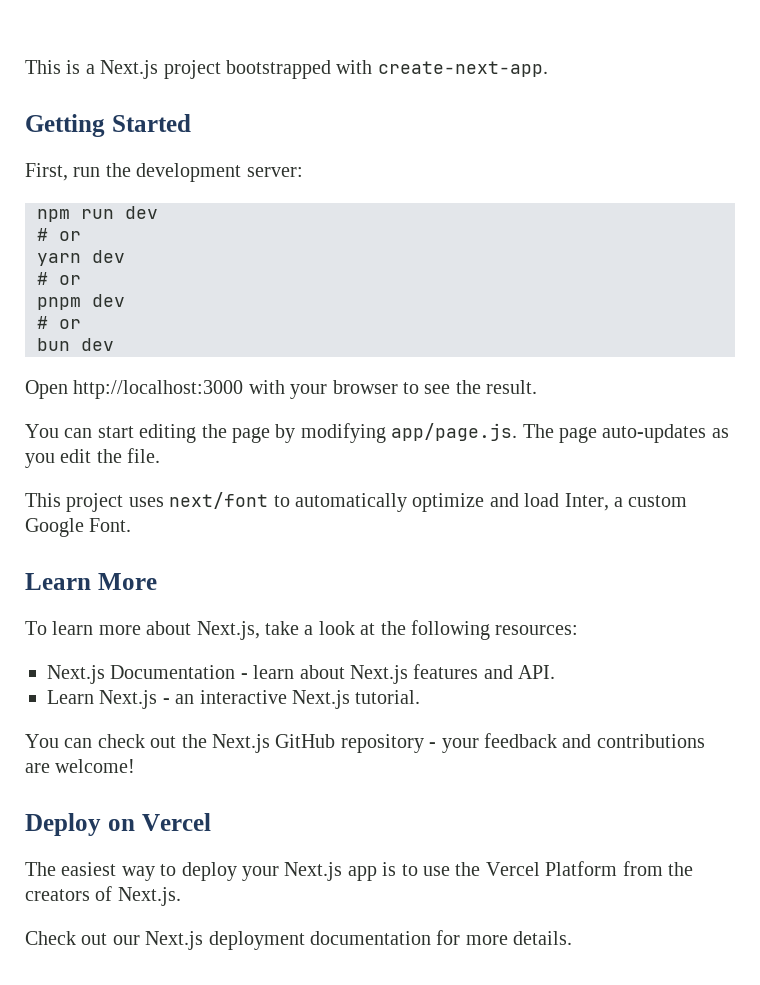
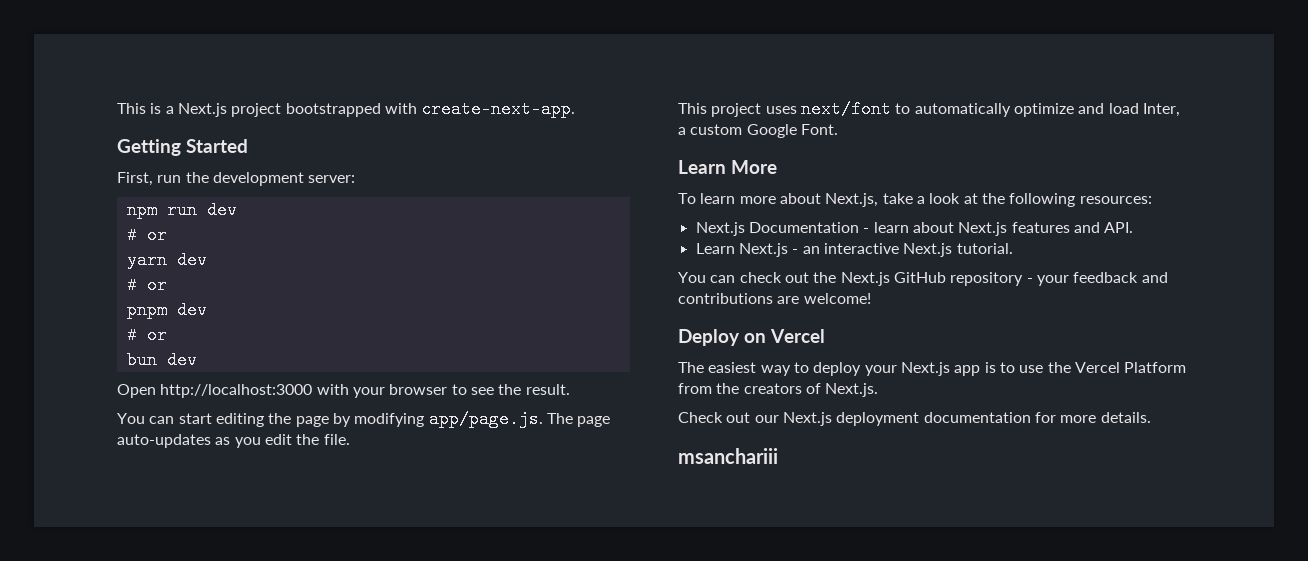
+ msanchariii

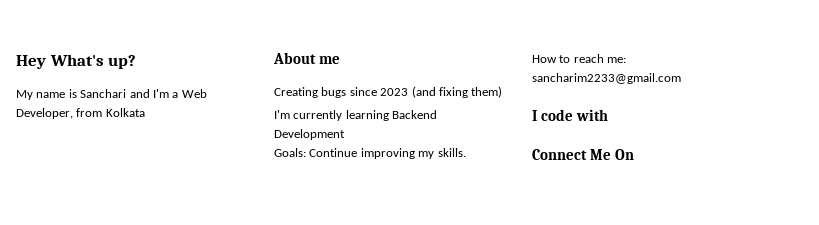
- This is a Next.js project bootstrapped with create-next-app.
- Getting Started
- First, run the development server:
- npm run dev
- # or
- yarn dev
- # or
- pnpm dev
- # or
- bun dev
- Open http://localhost:3000 with your browser to see the result.
- You can start editing the page by modifying app/page.js. The page auto-updates as you edit the file.
- This project uses next/font to automatically optimize and load Inter, a custom Google Font.
- Learn More
- To learn more about Next.js, take a look at the following resources:
- Next.js Documentation - learn about Next.js features and API.
- Learn Next.js - an interactive Next.js tutorial.
- You can check out the Next.js GitHub repository - your feedback and contributions are welcome!
- Deploy on Vercel
- The easiest way to deploy your Next.js app is to use the Vercel Platform from the creators of Next.js.
- Check out our Next.js deployment documentation for more details.
- msanchariii
+ Hey What's up?
+ My name is Sanchari and I'm a Web Developer, from Kolkata
+ About me
+ Creating bugs since 2023 (and fixing them)
+ I'm currently learning Backend Development
+ Goals: Continue improving my skills.
+ How to reach me: sancharim2233@gmail.com
+ I code with
+ Connect Me On

